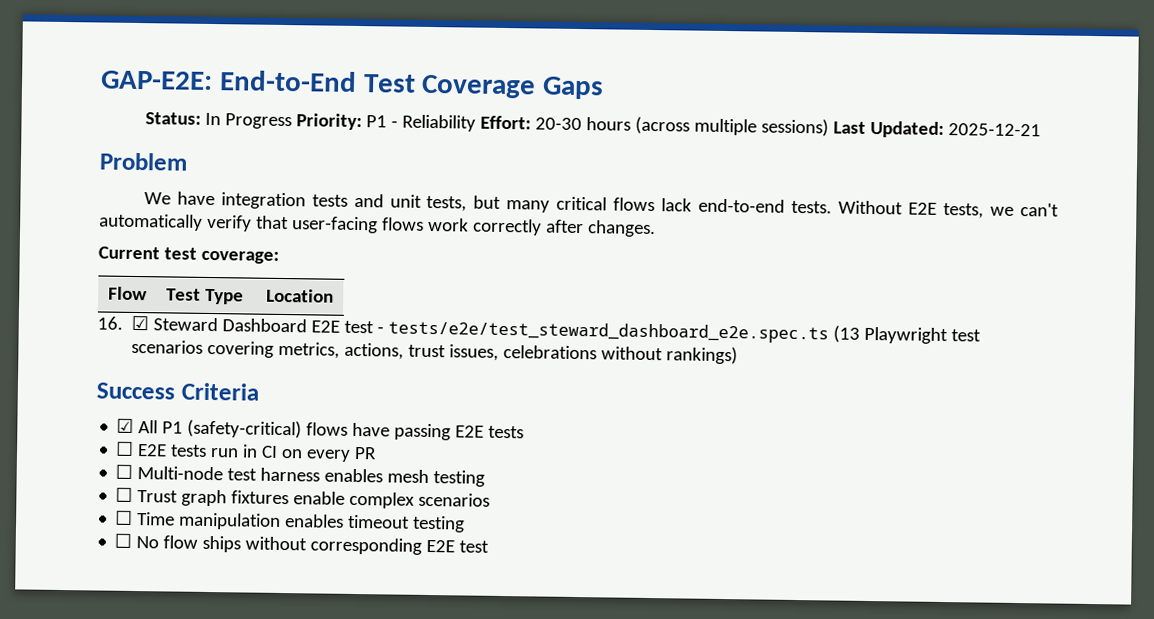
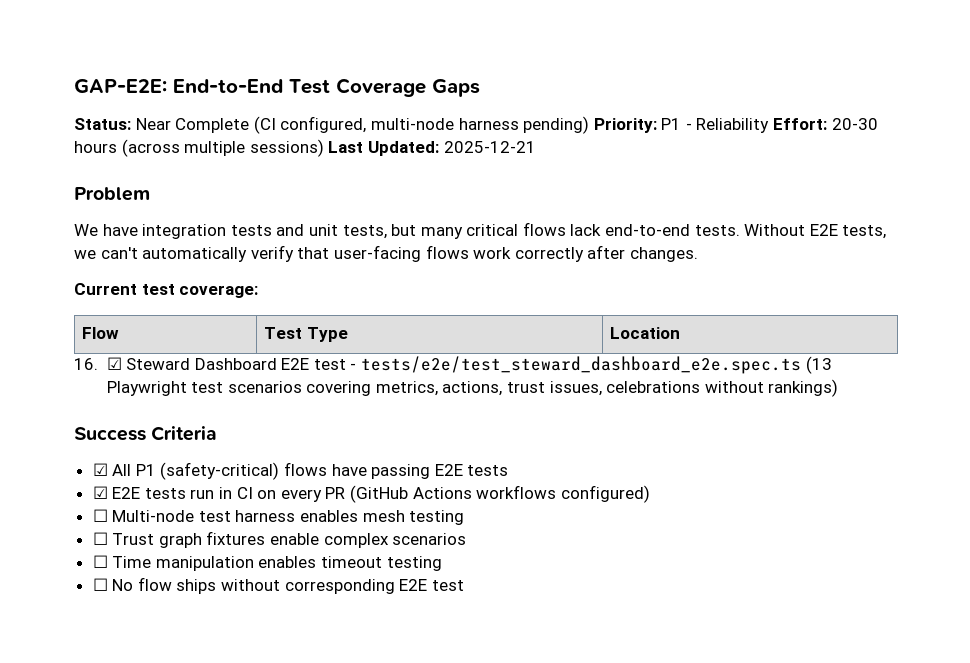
- Status: In Progress Priority: P1 - Reliability Effort: 20-30 hours (across multiple sessions) Last Updated: 2025-12-21
+ Status: Near Complete (CI configured, multi-node harness pending) Priority: P1 - Reliability Effort: 20-30 hours (across multiple sessions) Last Updated: 2025-12-21
- ☐ E2E tests run in CI on every PR
+ ☑ E2E tests run in CI on every PR (GitHub Actions workflows configured)

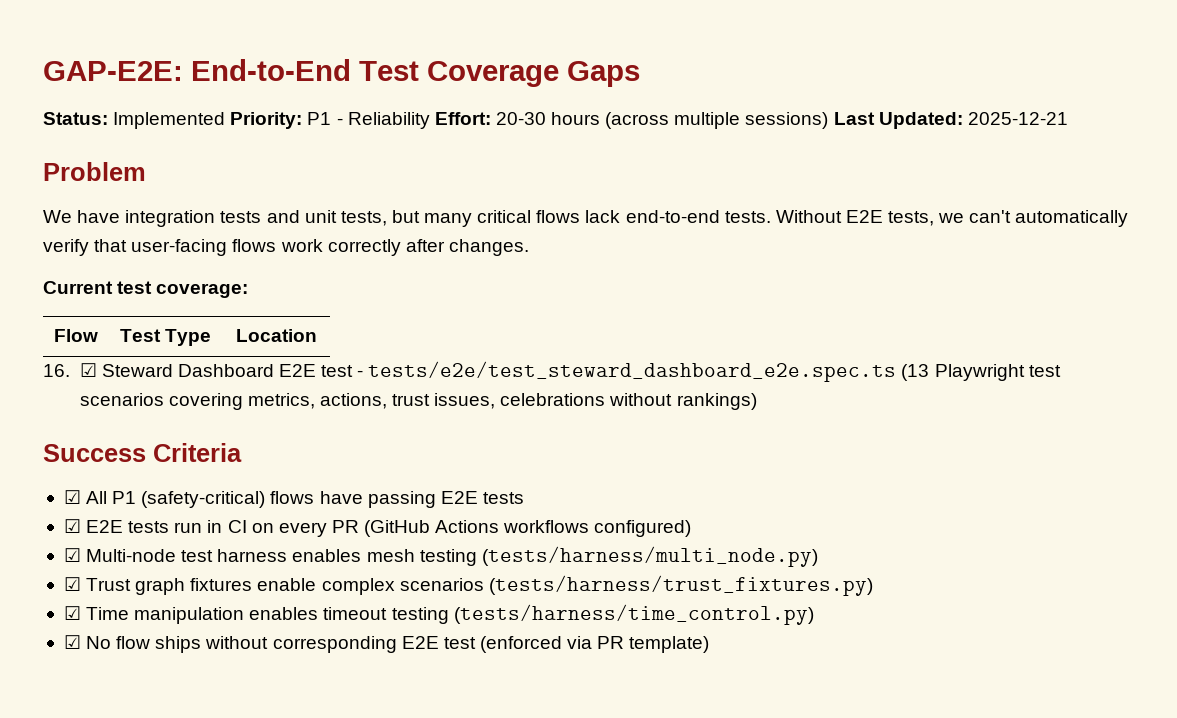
- Status: Near Complete (CI configured, multi-node harness pending) Priority: P1 - Reliability Effort: 20-30 hours (across multiple sessions) Last Updated: 2025-12-21
+ Status: Implemented Priority: P1 - Reliability Effort: 20-30 hours (across multiple sessions) Last Updated: 2025-12-21
- ☐ Multi-node test harness enables mesh testing
- ☐ Trust graph fixtures enable complex scenarios
- ☐ Time manipulation enables timeout testing
- ☐ No flow ships without corresponding E2E test
+ ☑ Multi-node test harness enables mesh testing (tests/harness/multi_node.py)
+ ☑ Trust graph fixtures enable complex scenarios (tests/harness/trust_fixtures.py)
+ ☑ Time manipulation enables timeout testing (tests/harness/time_control.py)
+ ☑ No flow ships without corresponding E2E test (enforced via PR template)

